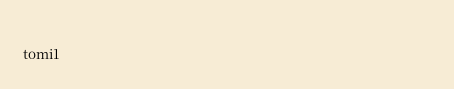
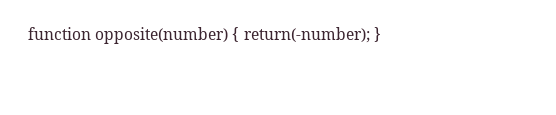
- tomi1
+ function opposite(number) { return(-number); }

